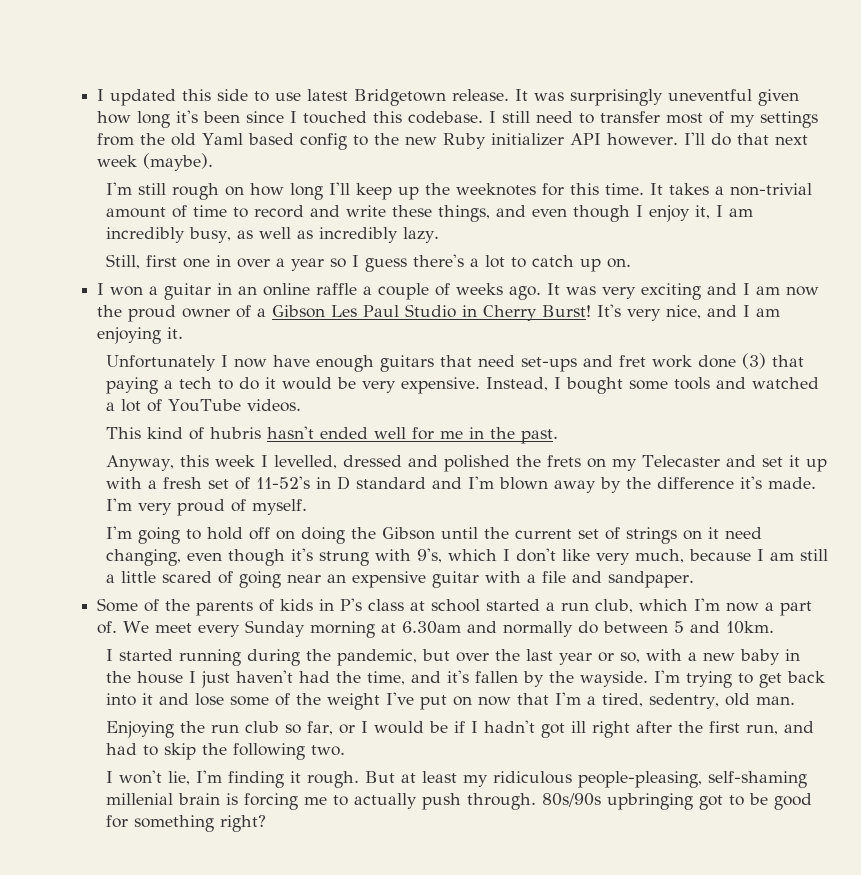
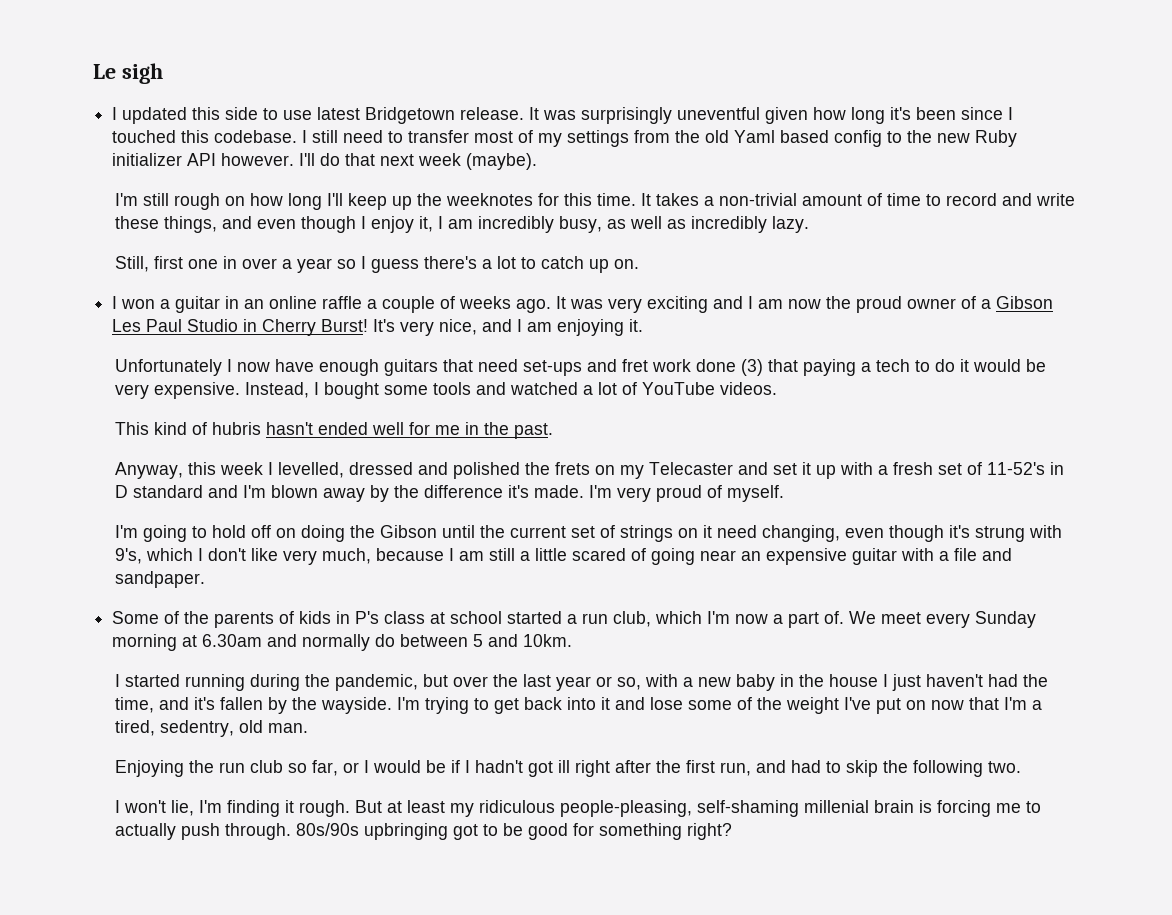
+ Le sigh

